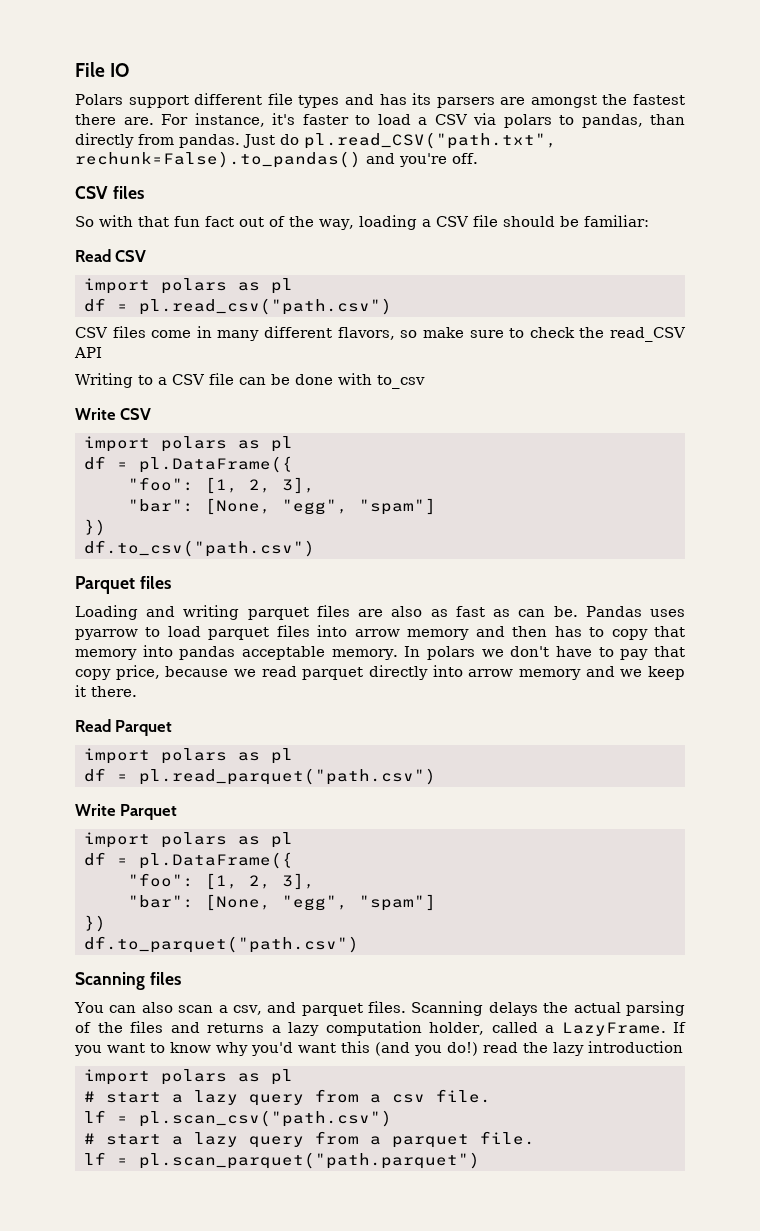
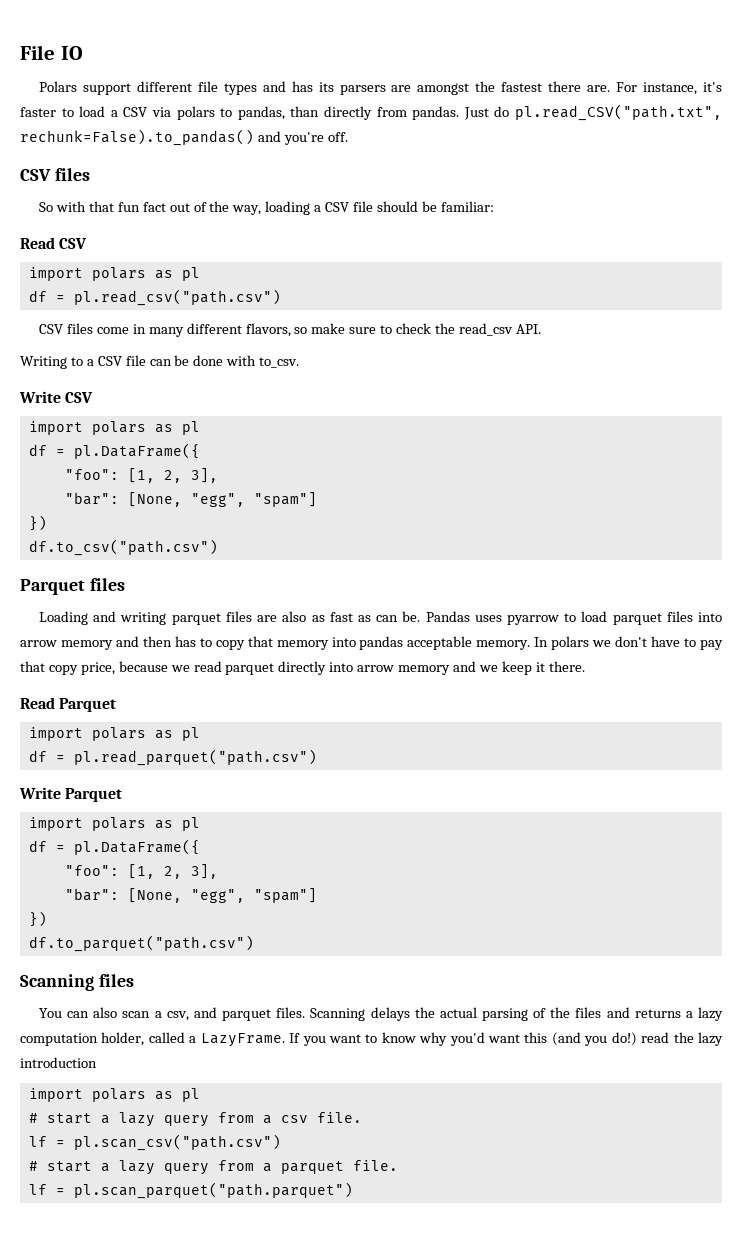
- CSV files come in many different flavors, so make sure to check the read_CSV API
+ CSV files come in many different flavors, so make sure to check the read_csv API.
- Writing to a CSV file can be done with to_csv
+ Writing to a CSV file can be done with to_csv.

